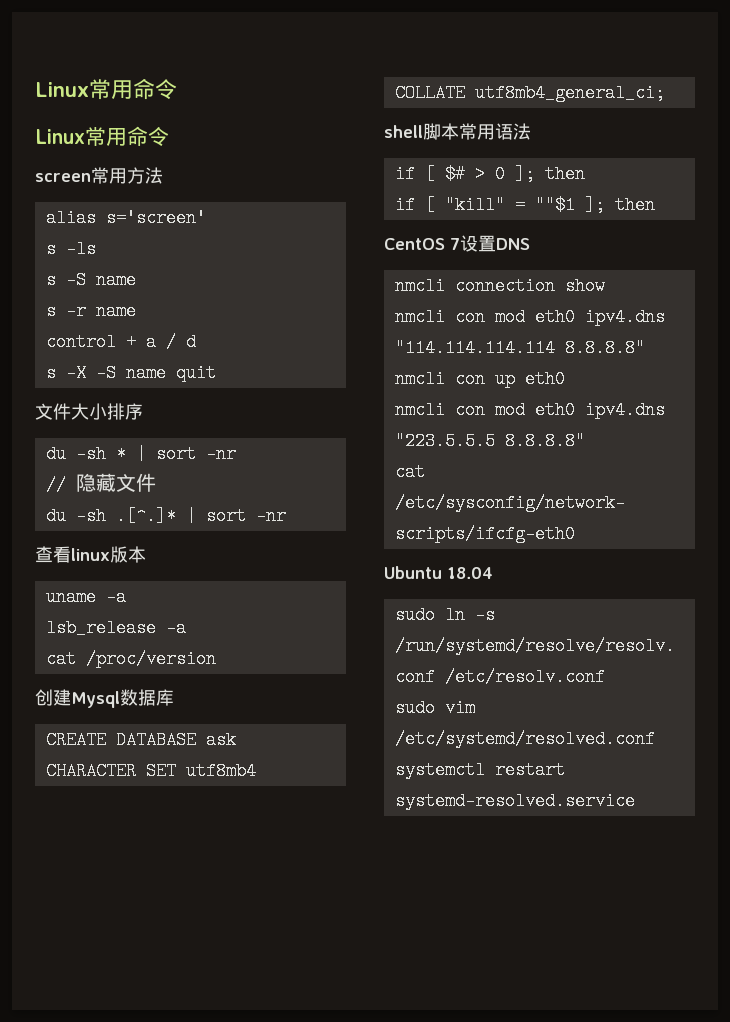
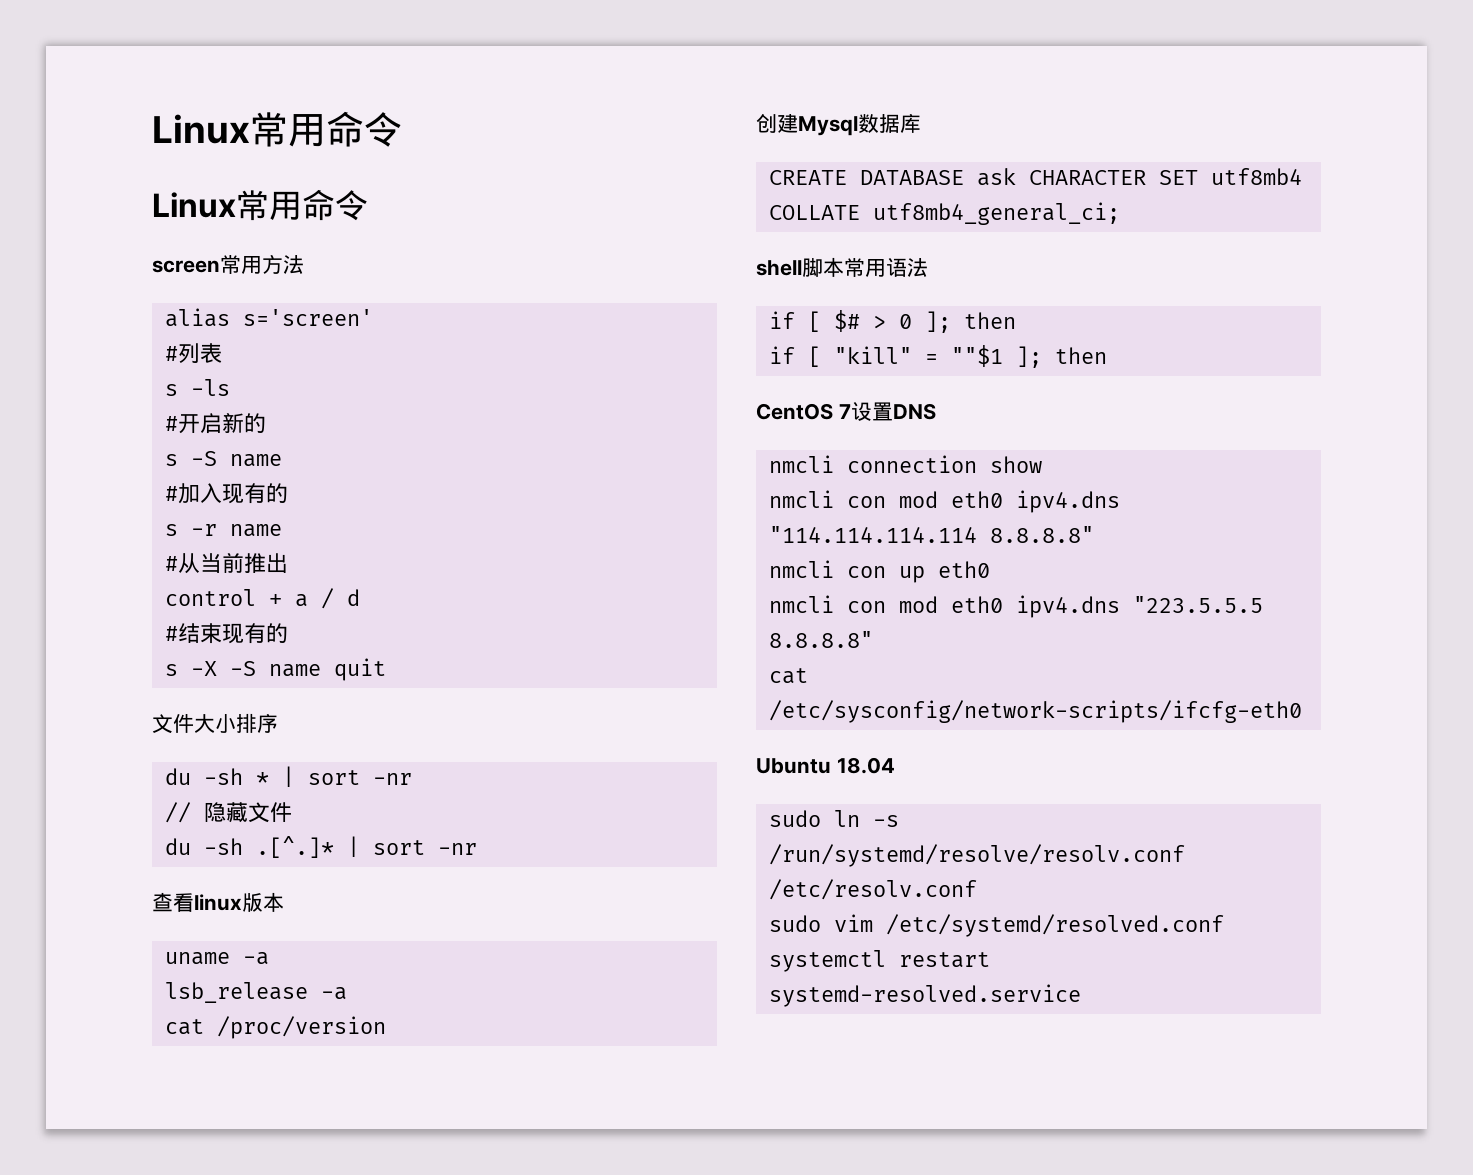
+ #列表
+ #开启新的
+ #加入现有的
+ #从当前推出
+ #结束现有的

